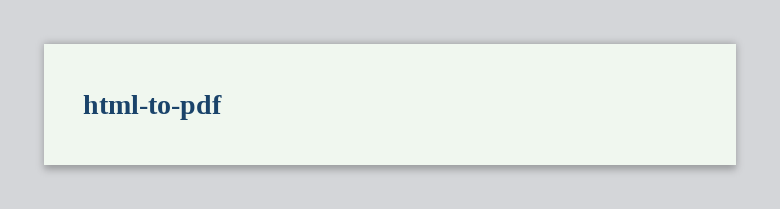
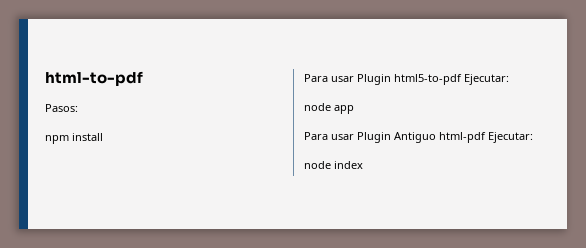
+ Pasos:
+ npm install
+ Para usar Plugin html5-to-pdf Ejecutar:
+ node app
+ Para usar Plugin Antiguo html-pdf Ejecutar:
+ node index

